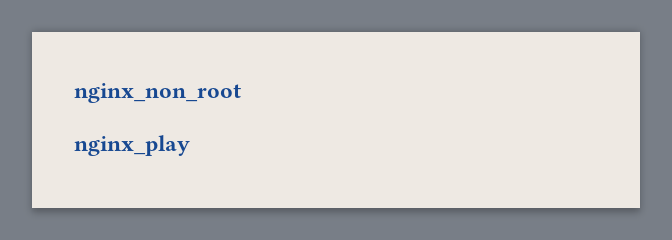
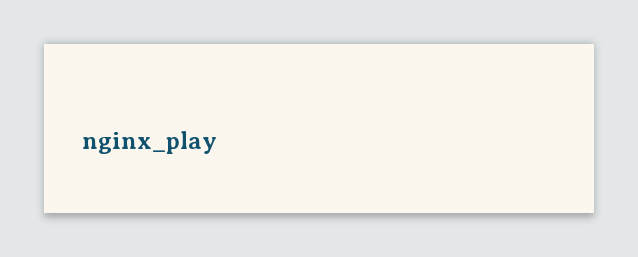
- nginx_non_root

